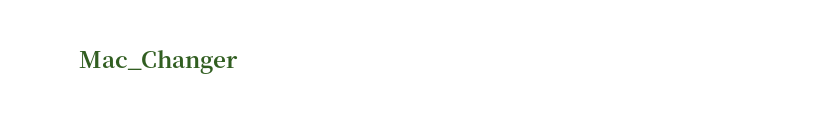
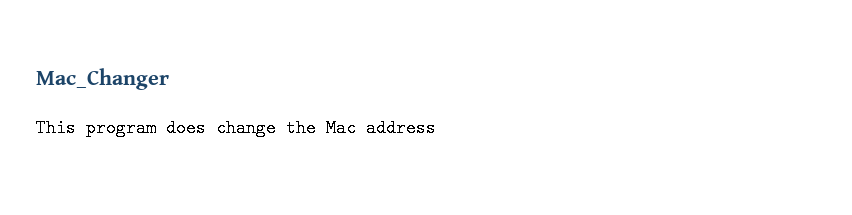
+ This program does change the Mac address

